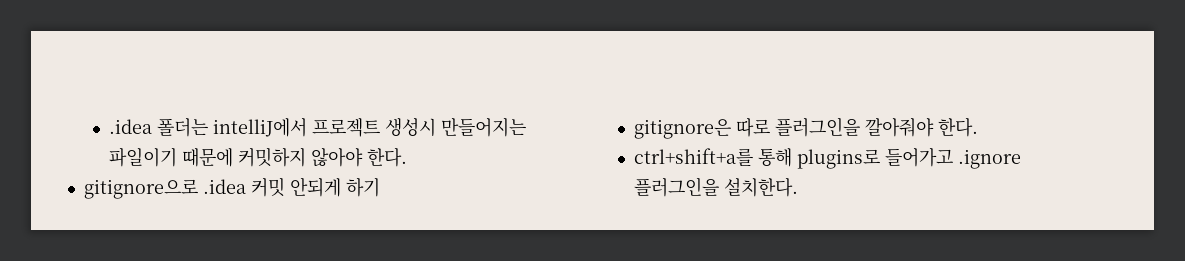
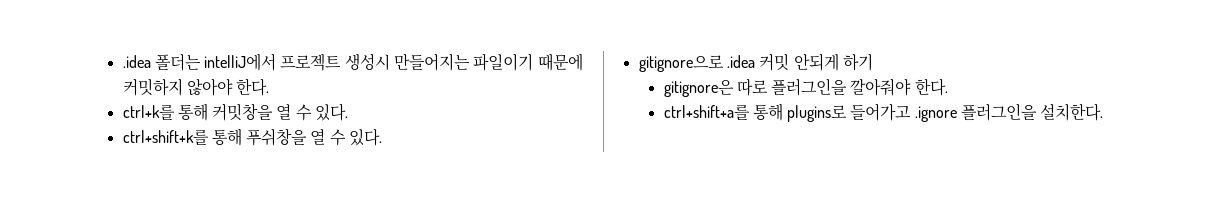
+ ctrl+k를 통해 커밋창을 열 수 있다.
+ ctrl+shift+k를 통해 푸쉬창을 열 수 있다.

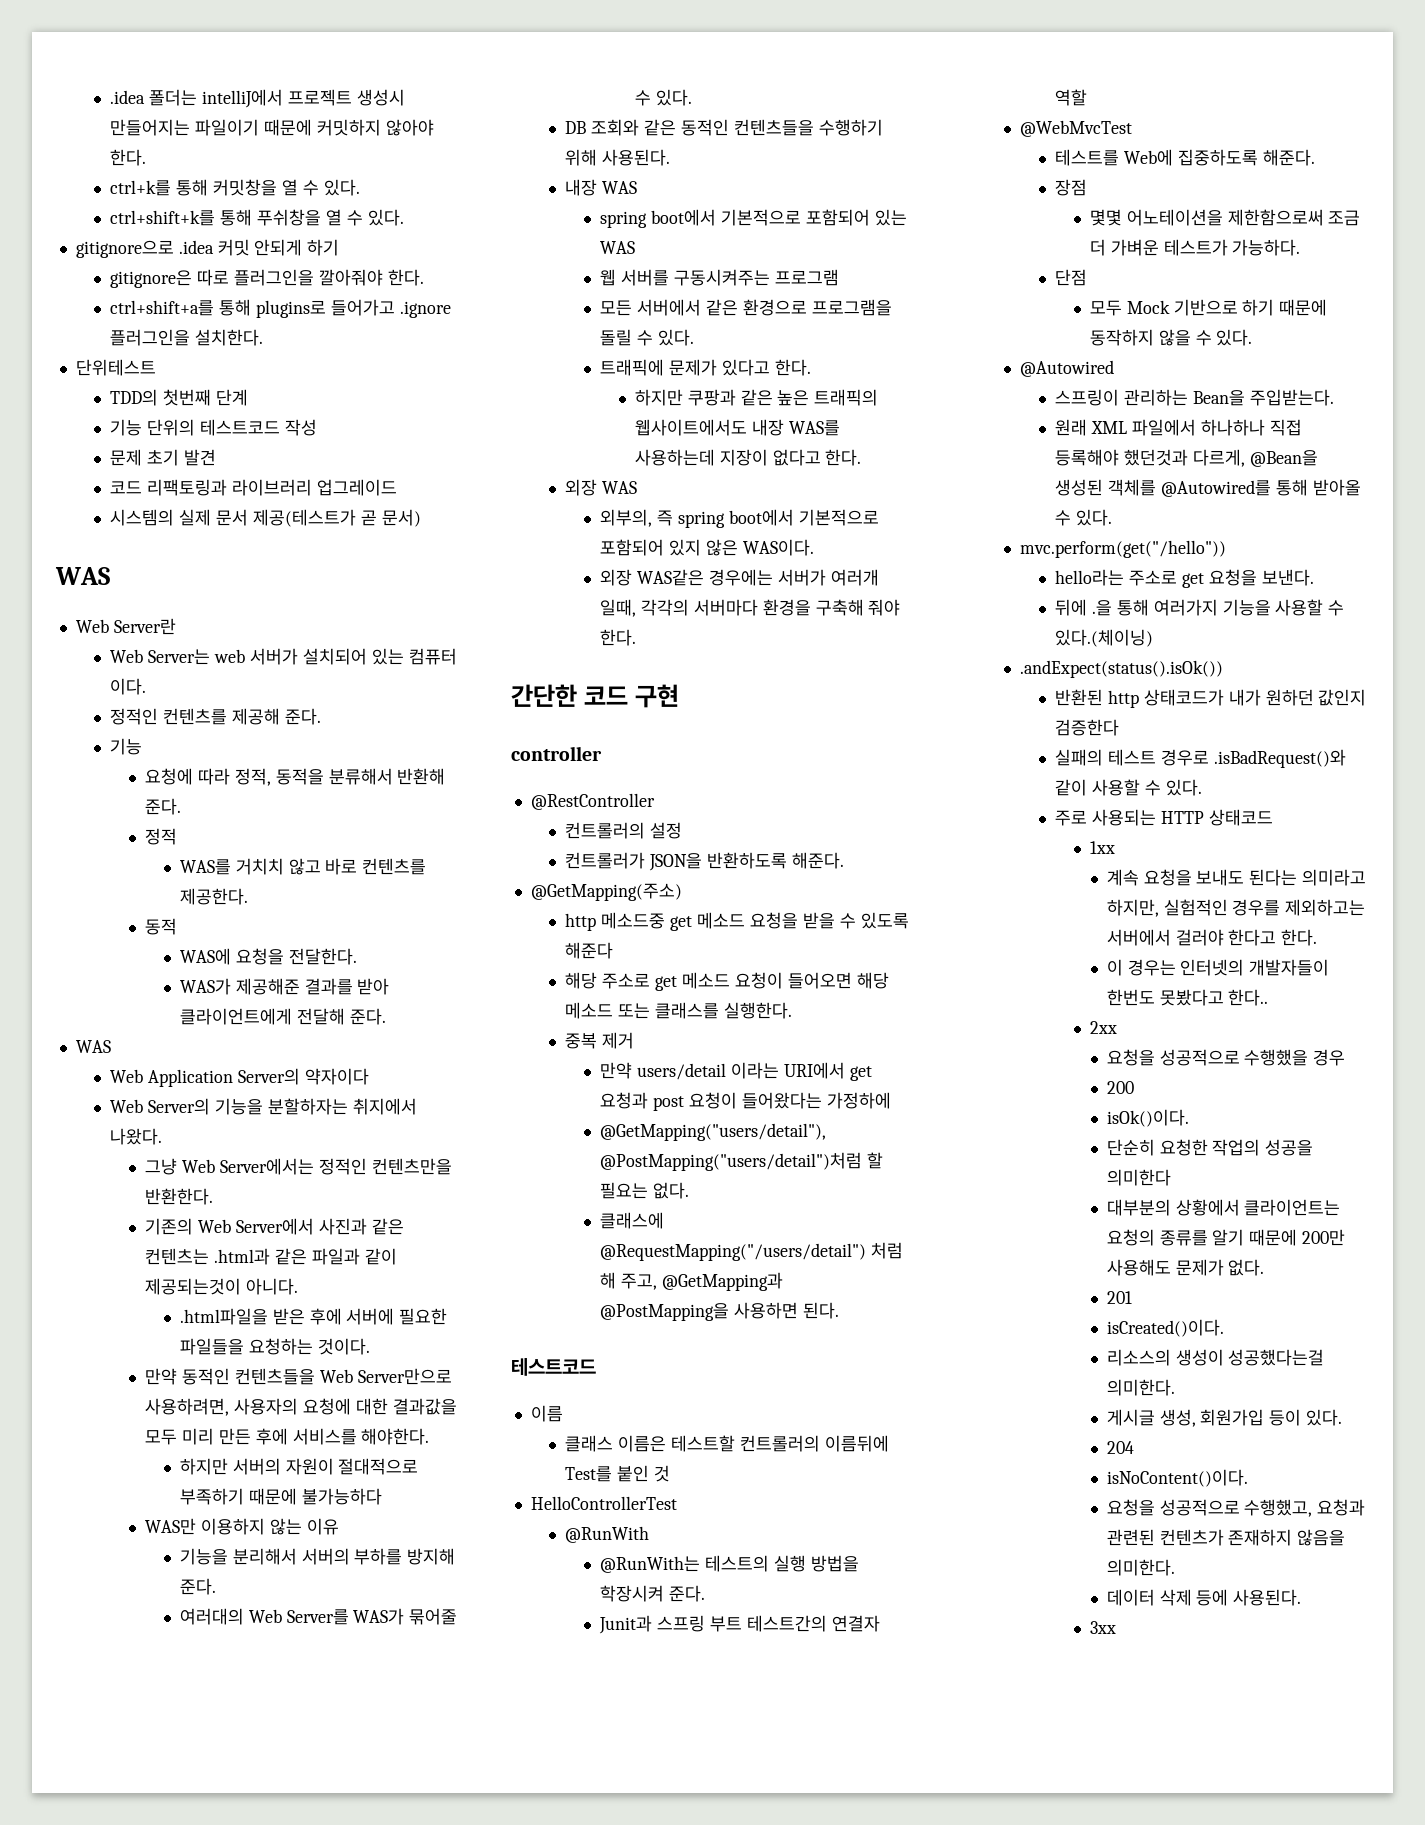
+ 단위테스트
+ TDD의 첫번째 단계
+ 기능 단위의 테스트코드 작성
+ 문제 초기 발견
+ 코드 리팩토링과 라이브러리 업그레이드
+ 시스템의 실제 문서 제공(테스트가 곧 문서)
+ WAS
+ Web Server란
+ Web Server는 web 서버가 설치되어 있는 컴퓨터 이다.
+ 정적인 컨텐츠를 제공해 준다.
+ 기능
+ 요청에 따라 정적, 동적을 분류해서 반환해 준다.
+ 정적
+ WAS를 거치치 않고 바로 컨텐츠를 제공한다.
+ 동적
+ WAS에 요청을 전달한다.
+ WAS가 제공해준 결과를 받아 클라이언트에게 전달해 준다.
+ WAS
+ Web Application Server의 약자이다
+ Web Server의 기능을 분할하자는 취지에서 나왔다.
+ 그냥 Web Server에서는 정적인 컨텐츠만을 반환한다.
+ 기존의 Web Server에서 사진과 같은 컨텐츠는 .html과 같은 파일과 같이 제공되는것이 아니다.
+ .html파일을 받은 후에 서버에 필요한 파일들을 요청하는 것이다.
+ 만약 동적인 컨텐츠들을 Web Server만으로 사용하려면, 사용자의 요청에 대한 결과값을 모두 미리 만든 후에 서비스를 해야한다.
+ 하지만 서버의 자원이 절대적으로 부족하기 때문에 불가능하다
+ WAS만 이용하지 않는 이유
+ 기능을 분리해서 서버의 부하를 방지해 준다.
+ 여러대의 Web Server를 WAS가 묶어줄 수 있다.
+ DB 조회와 같은 동적인 컨텐츠들을 수행하기 위해 사용된다.
+ 내장 WAS
+ spring boot에서 기본적으로 포함되어 있는 WAS
+ 웹 서버를 구동시켜주는 프로그램
+ 모든 서버에서 같은 환경으로 프로그램을 돌릴 수 있다.
+ 트래픽에 문제가 있다고 한다.
+ 하지만 쿠팡과 같은 높은 트래픽의 웹사이트에서도 내장 WAS를 사용하는데 지장이 없다고 한다.
+ 외장 WAS
+ 외부의, 즉 spring boot에서 기본적으로 포함되어 있지 않은 WAS이다.
+ 외장 WAS같은 경우에는 서버가 여러개 일때, 각각의 서버마다 환경을 구축해 줘야 한다.
+ 간단한 코드 구현
+ controller
+ @RestController
+ 컨트롤러의 설정
+ 컨트롤러가 JSON을 반환하도록 해준다.
+ @GetMapping(주소)
+ http 메소드중 get 메소드 요청을 받을 수 있도록 해준다
+ 해당 주소로 get 메소드 요청이 들어오면 해당 메소드 또는 클래스를 실행한다.
+ 중복 제거
+ 만약 users/detail 이라는 URI에서 get 요청과 post 요청이 들어왔다는 가정하에
+ @GetMapping("users/detail"), @PostMapping("users/detail")처럼 할 필요는 없다.
+ 클래스에 @RequestMapping("/users/detail") 처럼 해 주고, @GetMapping과 @PostMapping을 사용하면 된다.
+ 테스트코드
+ 이름
+ 클래스 이름은 테스트할 컨트롤러의 이름뒤에 Test를 붙인 것
+ HelloControllerTest
+ @RunWith
+ @RunWith는 테스트의 실행 방법을 학장시켜 준다.
+ Junit과 스프링 부트 테스트간의 연결자 역할
+ @WebMvcTest
+ 테스트를 Web에 집중하도록 해준다.
+ 장점
+ 몇몇 어노테이션을 제한함으로써 조금 더 가벼운 테스트가 가능하다.
+ 단점
+ 모두 Mock 기반으로 하기 때문에 동작하지 않을 수 있다.
+ @Autowired
+ 스프링이 관리하는 Bean을 주입받는다.
+ 원래 XML 파일에서 하나하나 직접 등록해야 했던것과 다르게, @Bean을 생성된 객체를 @Autowired를 통해 받아올 수 있다.
+ mvc.perform(get("/hello"))
+ hello라는 주소로 get 요청을 보낸다.
+ 뒤에 .을 통해 여러가지 기능을 사용할 수 있다.(체이닝)
+ .andExpect(status().isOk())
+ 반환된 http 상태코드가 내가 원하던 값인지 검증한다
+ 실패의 테스트 경우로 .isBadRequest()와 같이 사용할 수 있다.
+ 주로 사용되는 HTTP 상태코드
+ 1xx
+ 계속 요청을 보내도 된다는 의미라고 하지만, 실험적인 경우를 제외하고는 서버에서 걸러야 한다고 한다.
+ 이 경우는 인터넷의 개발자들이 한번도 못봤다고 한다..
+ 2xx
+ 요청을 성공적으로 수행했을 경우
+ 200
+ isOk()이다.
+ 단순히 요청한 작업의 성공을 의미한다
+ 대부분의 상황에서 클라이언트는 요청의 종류를 알기 때문에 200만 사용해도 문제가 없다.
+ 201
+ isCreated()이다.
+ 리소스의 생성이 성공했다는걸 의미한다.
+ 게시글 생성, 회원가입 등이 있다.
+ 204
+ isNoContent()이다.
+ 요청을 성공적으로 수행했고, 요청과 관련된 컨텐츠가 존재하지 않음을 의미한다.
+ 데이터 삭제 등에 사용된다.
+ 3xx

